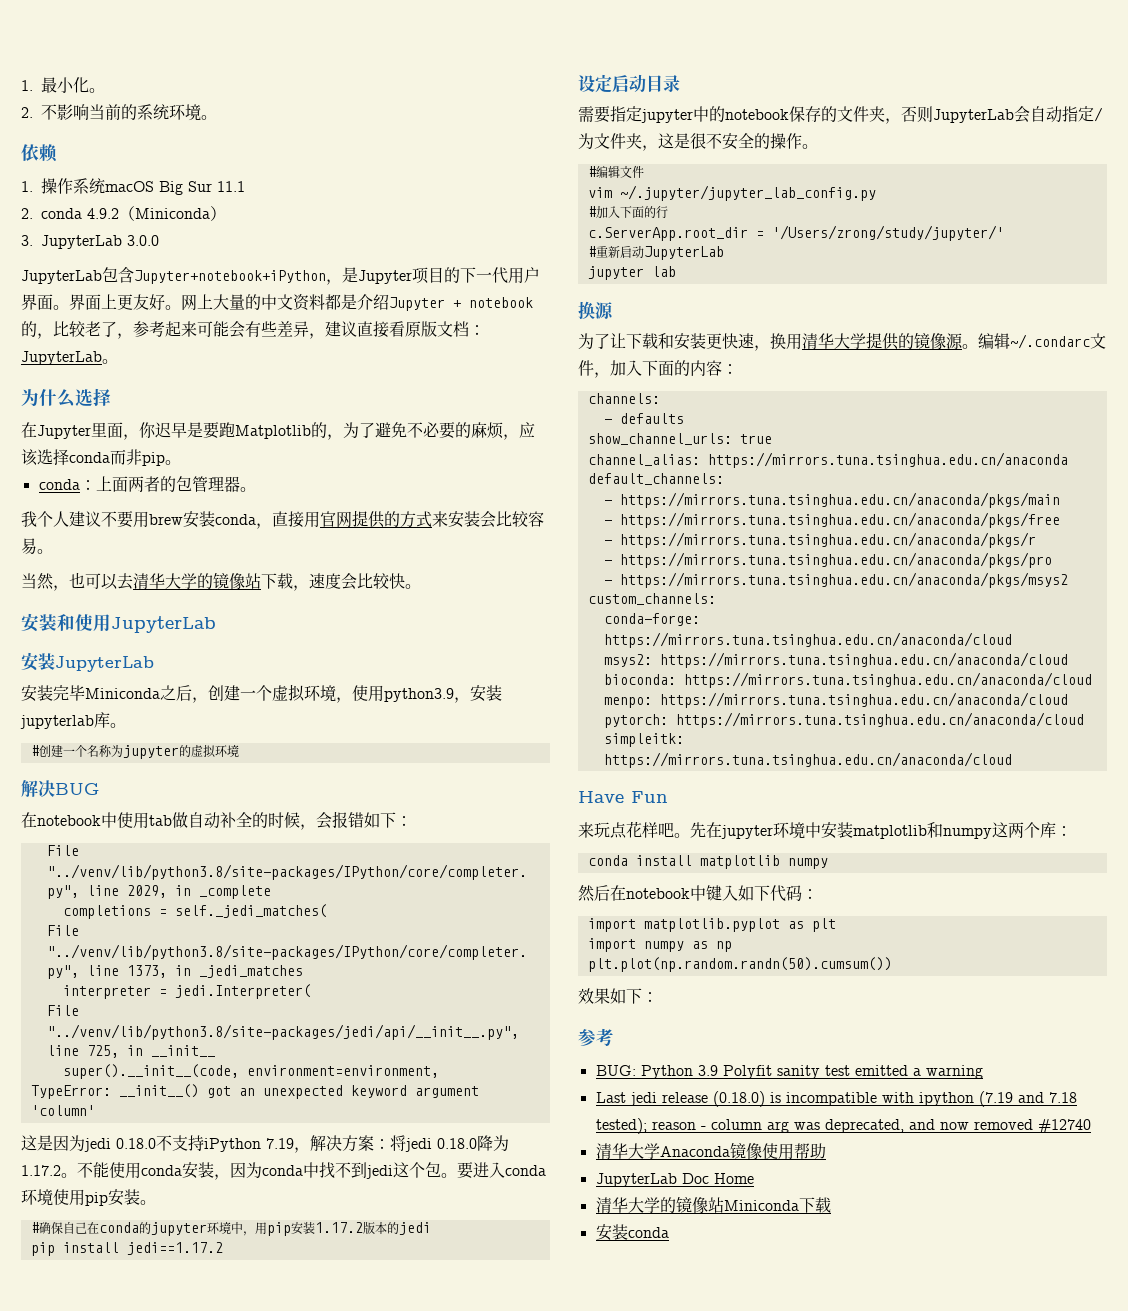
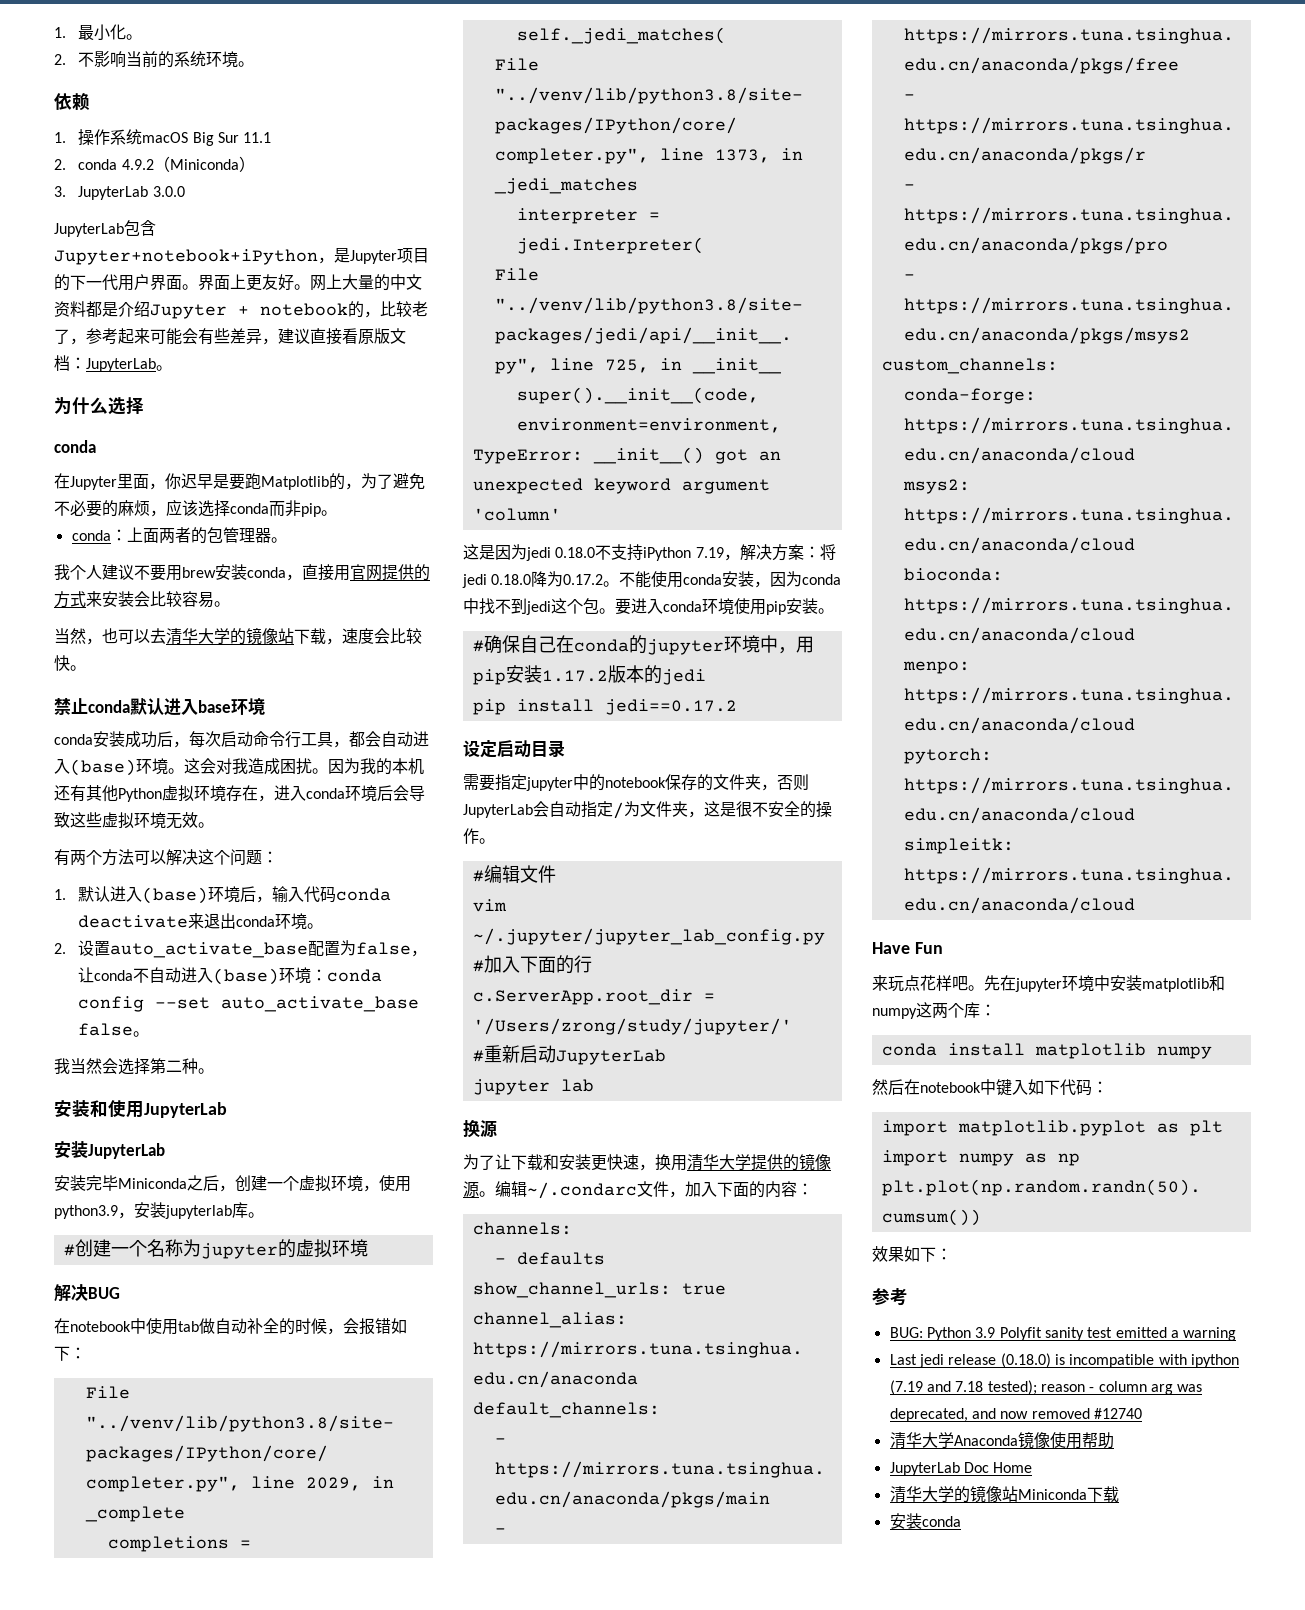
  为什么选择
+ conda
+ 禁止conda默认进入base环境
+ conda安装成功后，每次启动命令行工具，都会自动进入(base)环境。这会对我造成困扰。因为我的本机还有其他Python虚拟环境存在，进入conda环境后会导致这些虚拟环境无效。
+ 有两个方法可以解决这个问题：
+ 1.默认进入(base)环境后，输入代码conda deactivate来退出conda环境。
+ 2.设置auto_activate_base配置为false，让conda不自动进入(base)环境：conda config --set auto_activate_base false。
+ 我当然会选择第二种。
- 这是因为jedi 0.18.0不支持iPython 7.19，解决方案：将jedi 0.18.0降为1.17.2。
+ 这是因为jedi 0.18.0不支持iPython 7.19，解决方案：将jedi 0.18.0降为0.17.2。
- pip install jedi==1.17.2
+ pip install jedi==0.17.2

